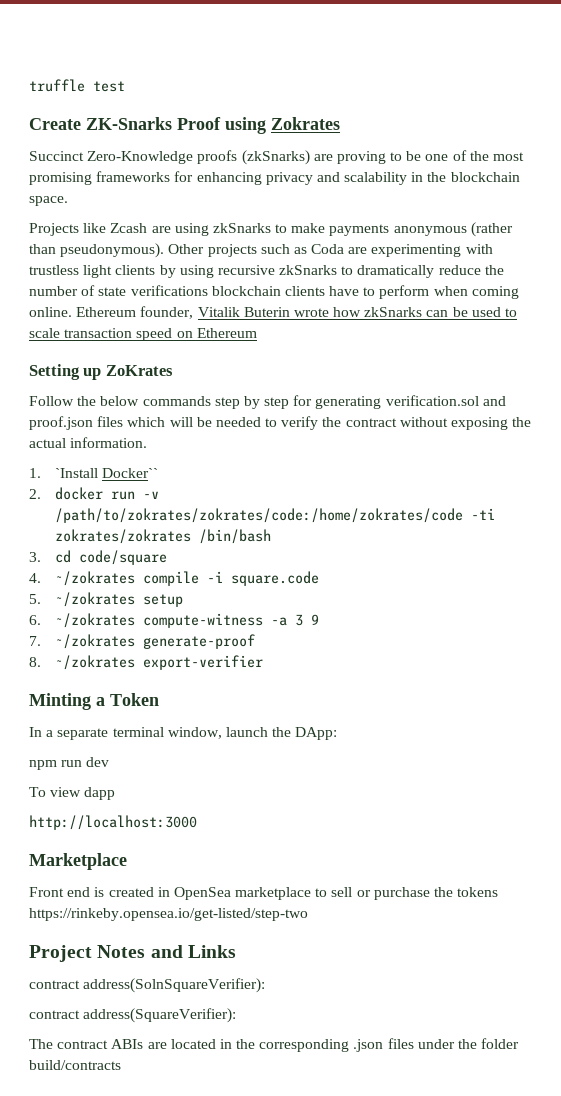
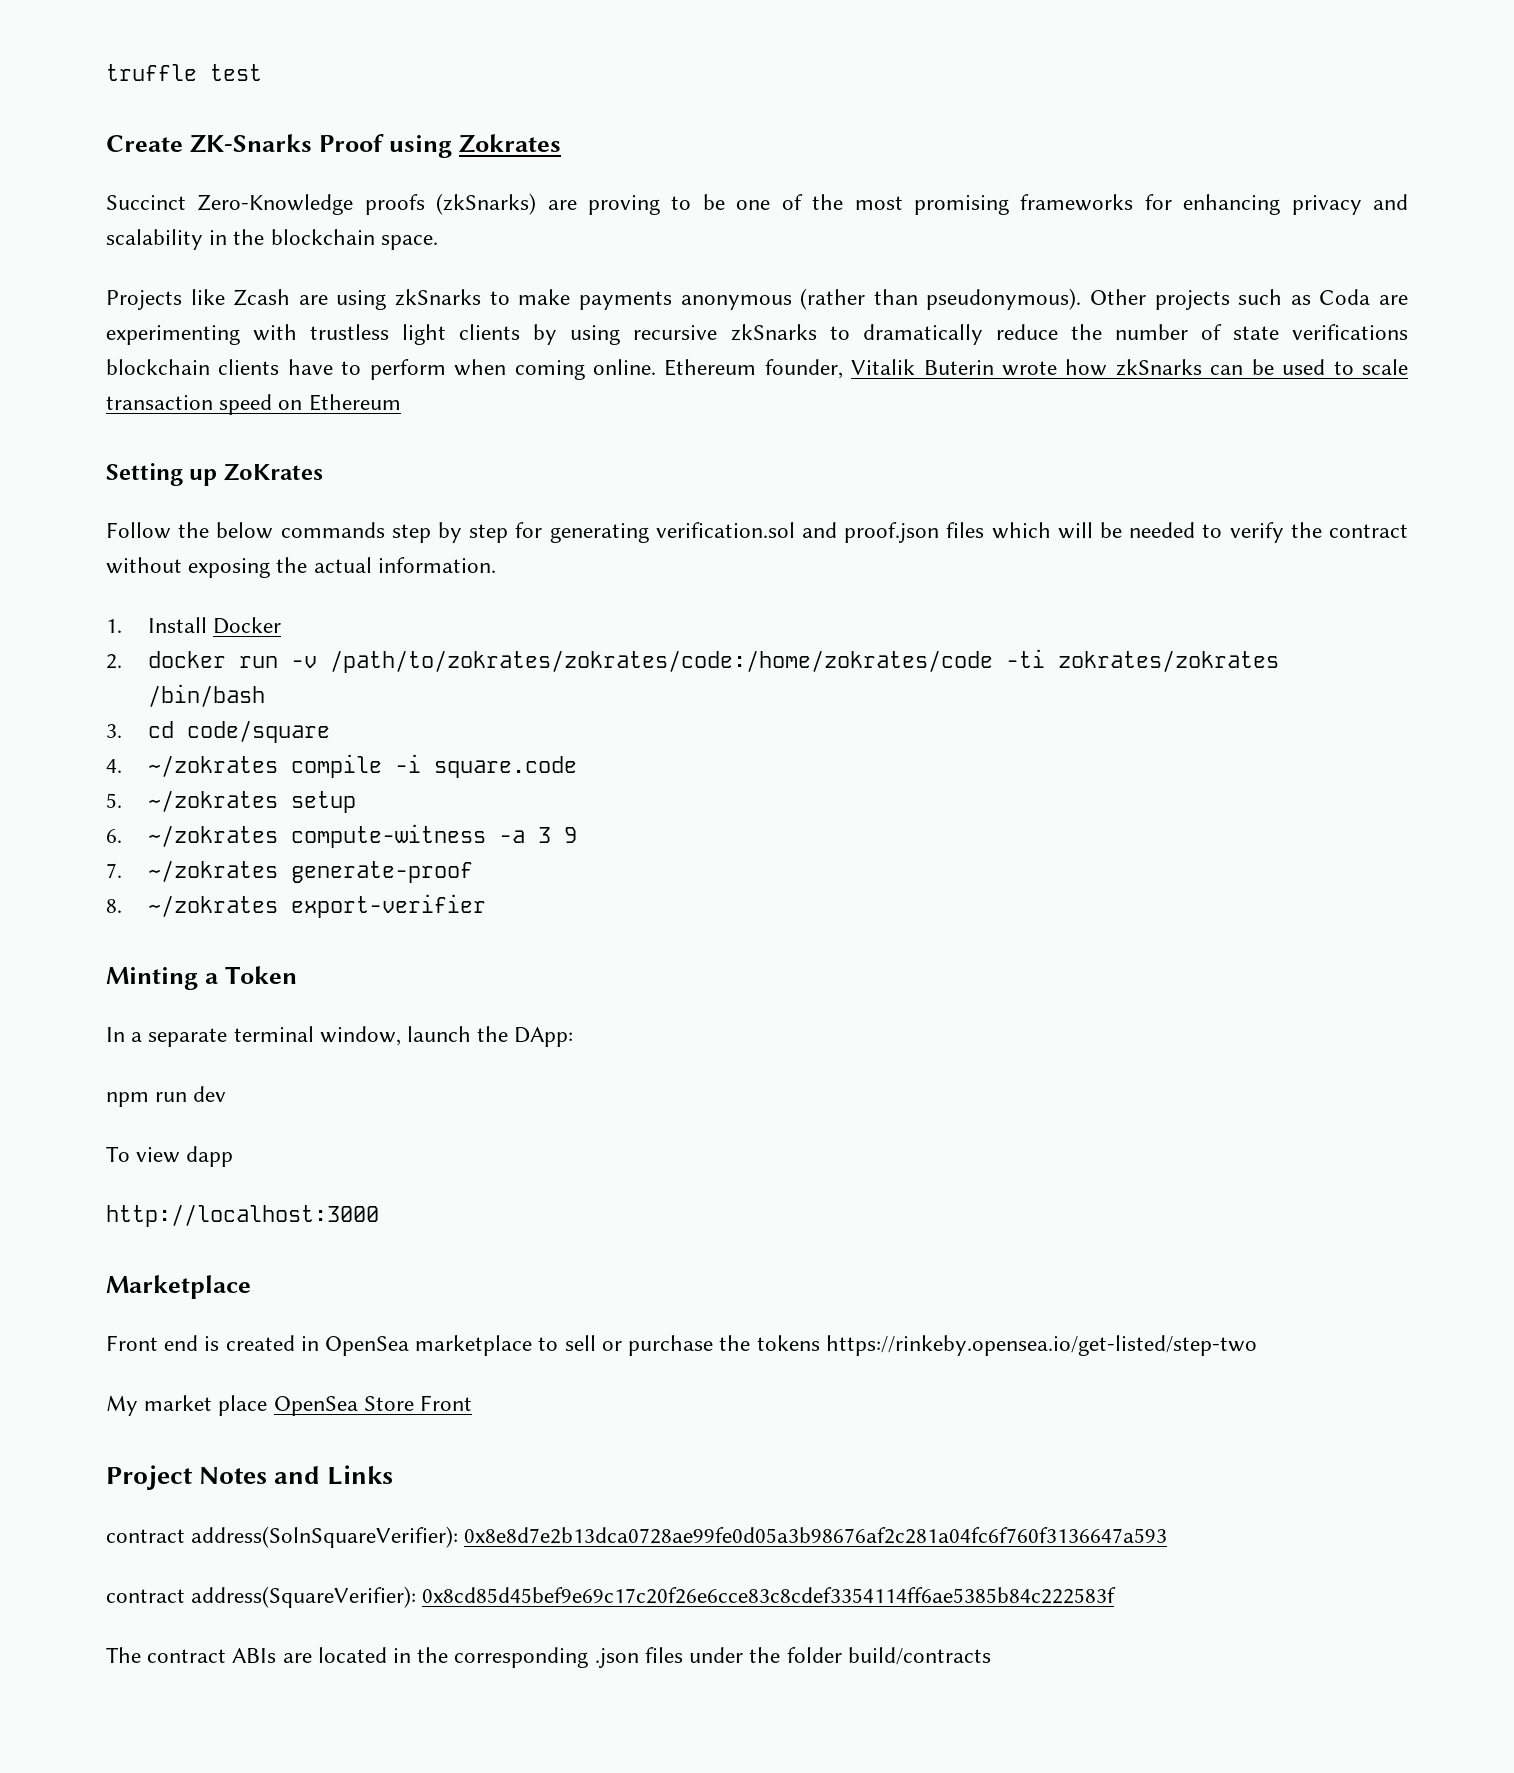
- 1. `Install Docker``
+ 1. Install Docker
+ My market place OpenSea Store Front
- contract address(SolnSquareVerifier):
+ contract address(SolnSquareVerifier): 0x8e8d7e2b13dca0728ae99fe0d05a3b98676af2c281a04fc6f760f3136647a593
- contract address(SquareVerifier):
+ contract address(SquareVerifier): 0x8cd85d45bef9e69c17c20f26e6cce83c8cdef3354114ff6ae5385b84c222583f

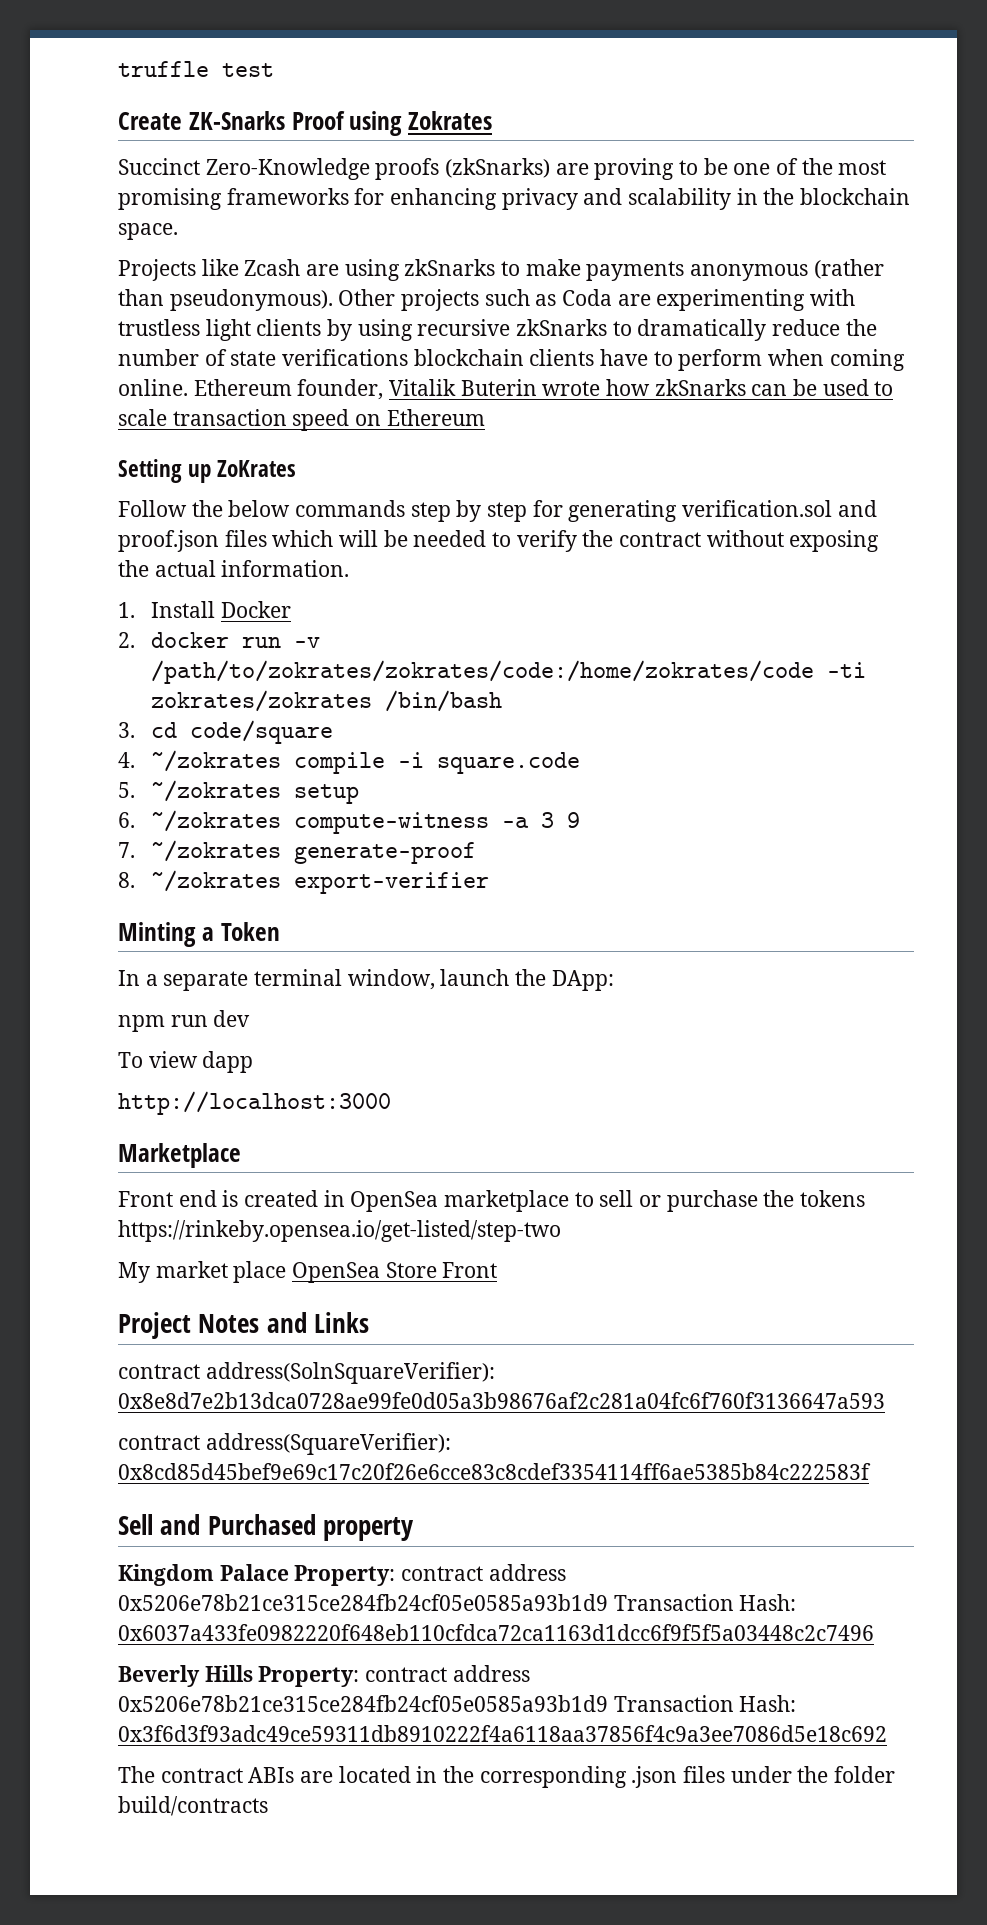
+ Sell and Purchased property
+ Kingdom Palace Property: contract address 0x5206e78b21ce315ce284fb24cf05e0585a93b1d9 Transaction Hash: 0x6037a433fe0982220f648eb110cfdca72ca1163d1dcc6f9f5f5a03448c2c7496
+ Beverly Hills Property: contract address 0x5206e78b21ce315ce284fb24cf05e0585a93b1d9 Transaction Hash: 0x3f6d3f93adc49ce59311db8910222f4a6118aa37856f4c9a3ee7086d5e18c692

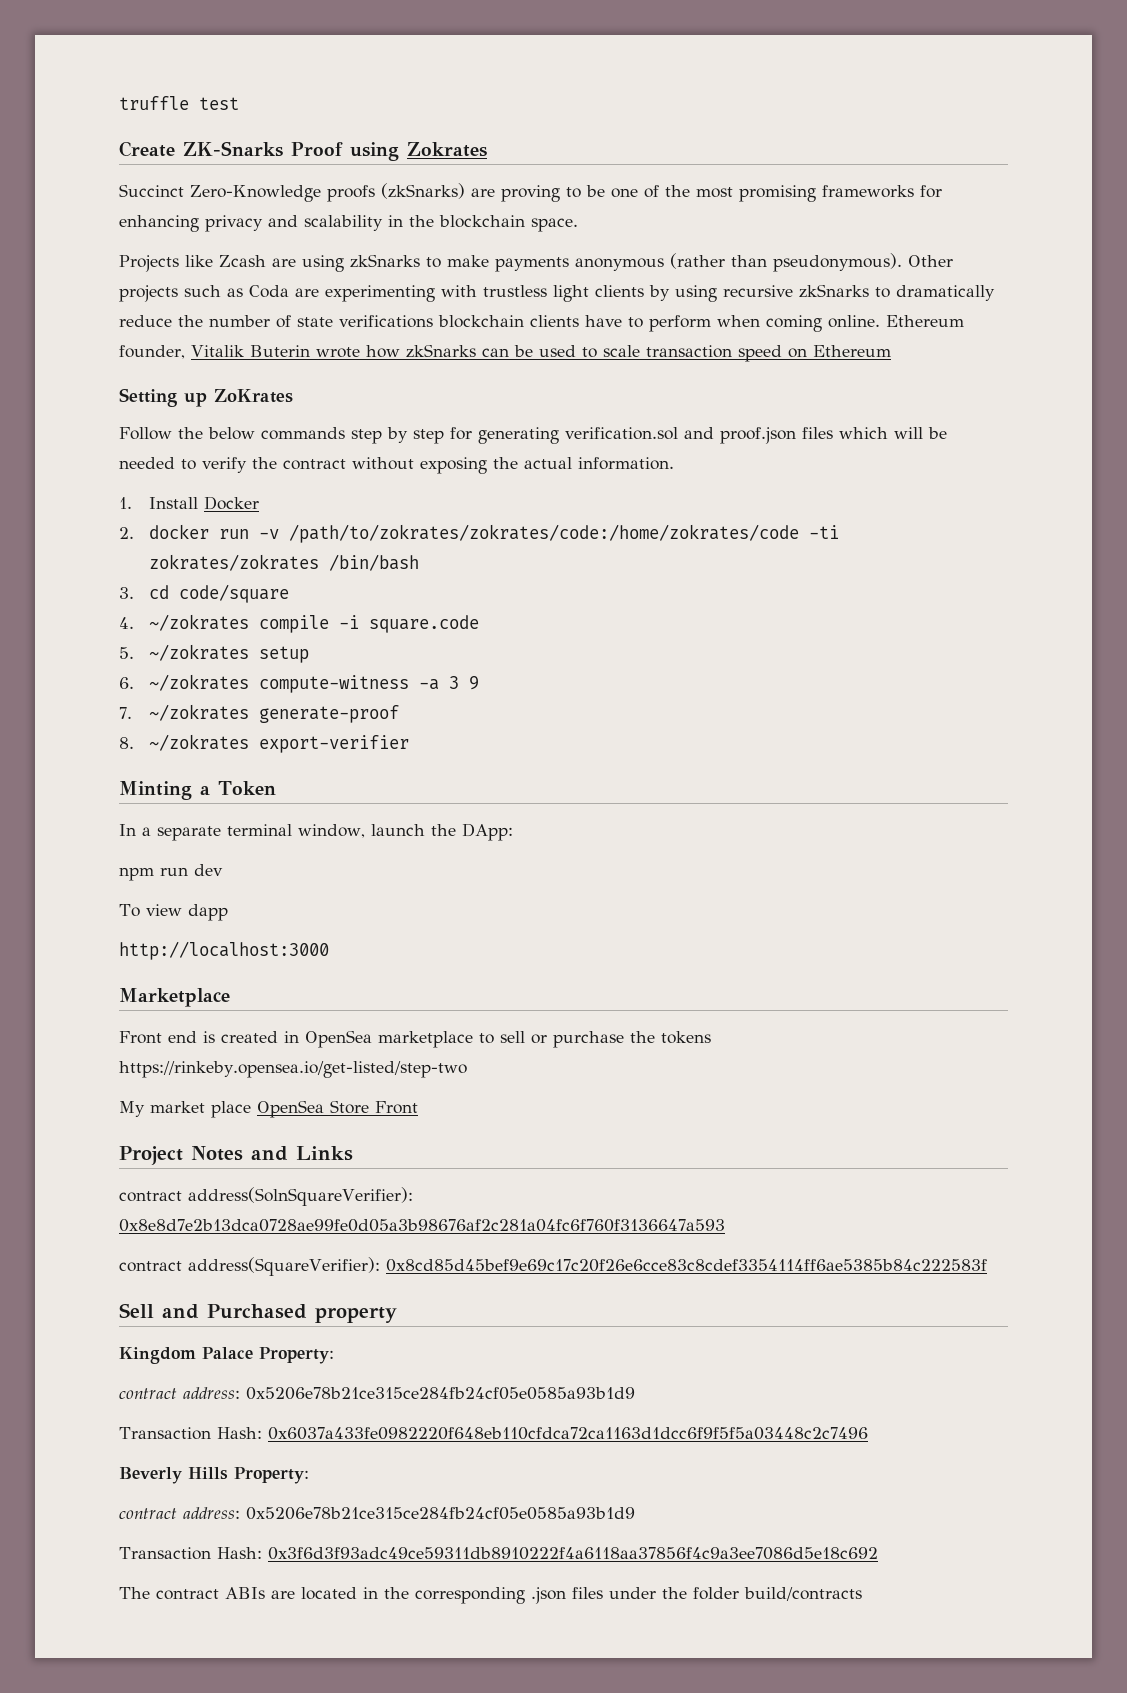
- Kingdom Palace Property: contract address 0x5206e78b21ce315ce284fb24cf05e0585a93b1d9 Transaction Hash: 0x6037a433fe0982220f648eb110cfdca72ca1163d1dcc6f9f5f5a03448c2c7496
+ Kingdom Palace Property:
+ contract address: 0x5206e78b21ce315ce284fb24cf05e0585a93b1d9
+ Transaction Hash: 0x6037a433fe0982220f648eb110cfdca72ca1163d1dcc6f9f5f5a03448c2c7496
- Beverly Hills Property: contract address 0x5206e78b21ce315ce284fb24cf05e0585a93b1d9 Transaction Hash: 0x3f6d3f93adc49ce59311db8910222f4a6118aa37856f4c9a3ee7086d5e18c692
+ Beverly Hills Property:
+ contract address: 0x5206e78b21ce315ce284fb24cf05e0585a93b1d9
+ Transaction Hash: 0x3f6d3f93adc49ce59311db8910222f4a6118aa37856f4c9a3ee7086d5e18c692

